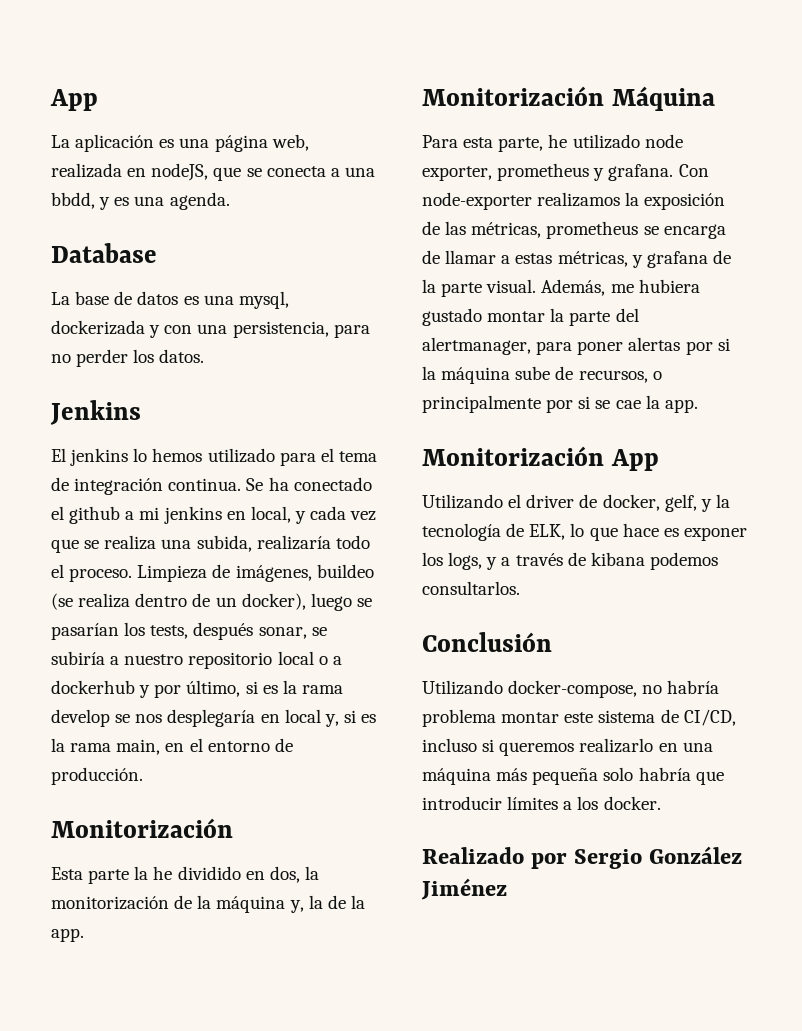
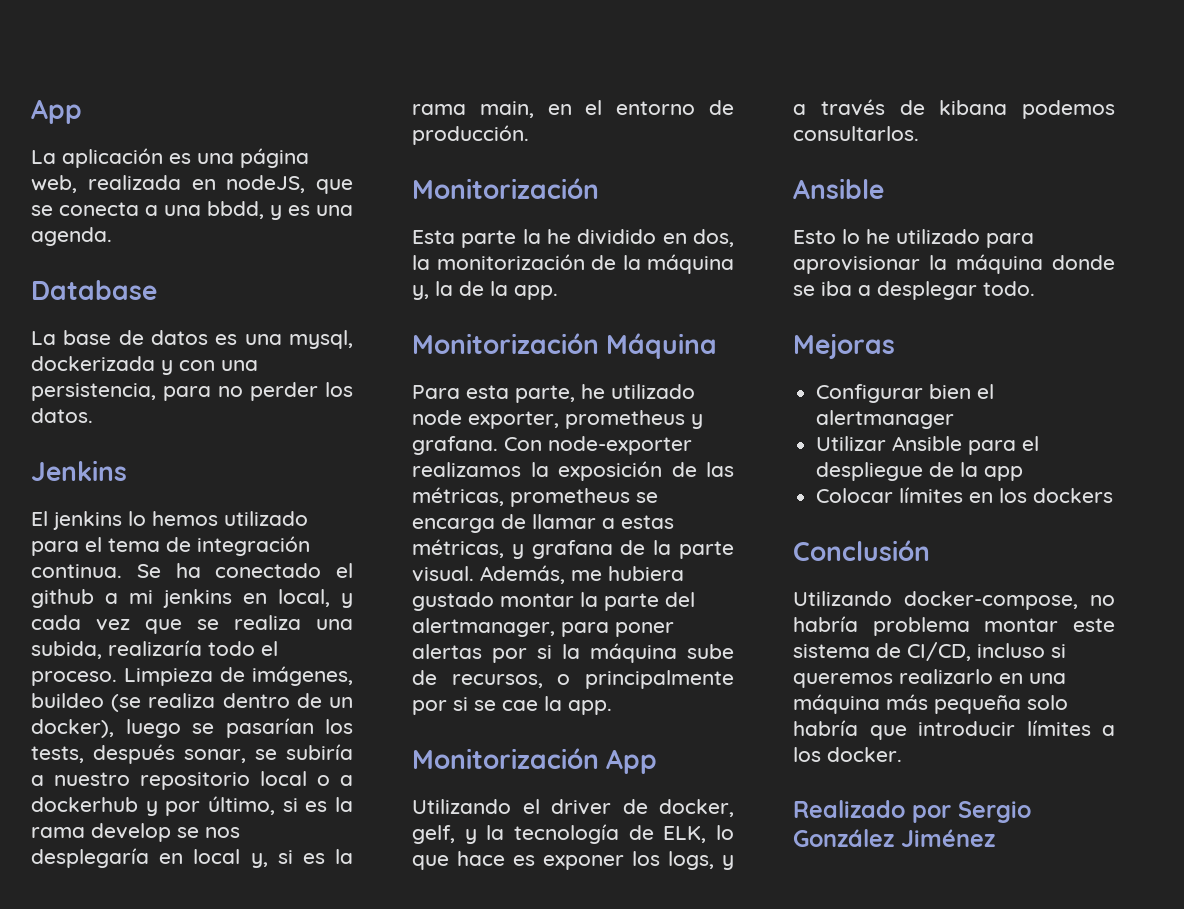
  Utilizando el driver de docker, gelf, y la tecnología de ELK, lo que hace es exponer los logs, y a través de kibana podemos consultarlos.
+ Ansible
+ Esto lo he utilizado para aprovisionar la máquina donde se iba a desplegar todo.
+ Mejoras
+ Configurar bien el alertmanager
+ Utilizar Ansible para el despliegue de la app
+ Colocar límites en los dockers

